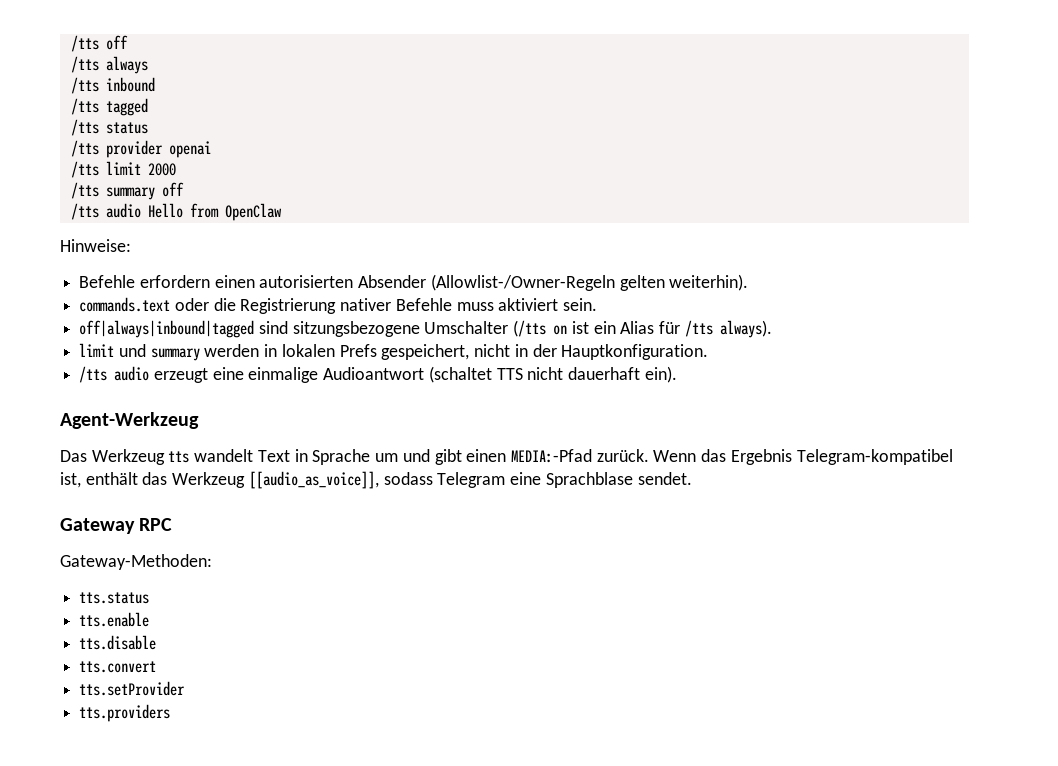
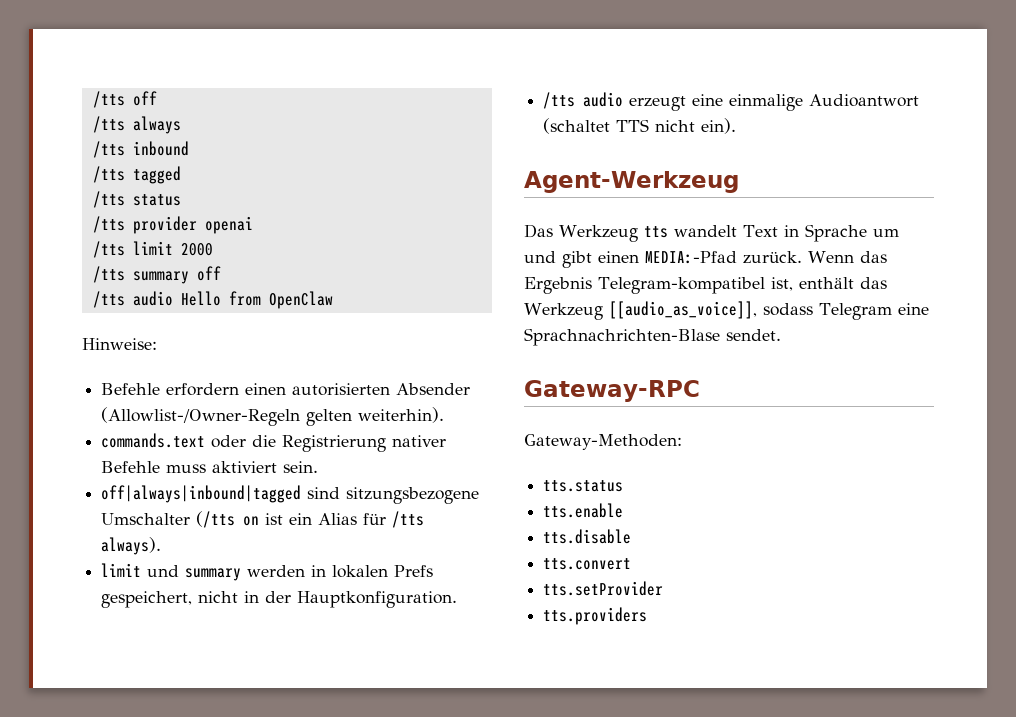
- /tts audio erzeugt eine einmalige Audioantwort (schaltet TTS nicht dauerhaft ein).
+ /tts audio erzeugt eine einmalige Audioantwort (schaltet TTS nicht ein).
- Wenn das Ergebnis Telegram-kompatibel ist, enthält das Werkzeug [[audio_as_voice]], sodass Telegram eine Sprachblase sendet.
+ Wenn das Ergebnis Telegram-kompatibel ist, enthält das Werkzeug [[audio_as_voice]], sodass Telegram eine Sprachnachrichten-Blase sendet.
- Gateway RPC
+ Gateway-RPC

